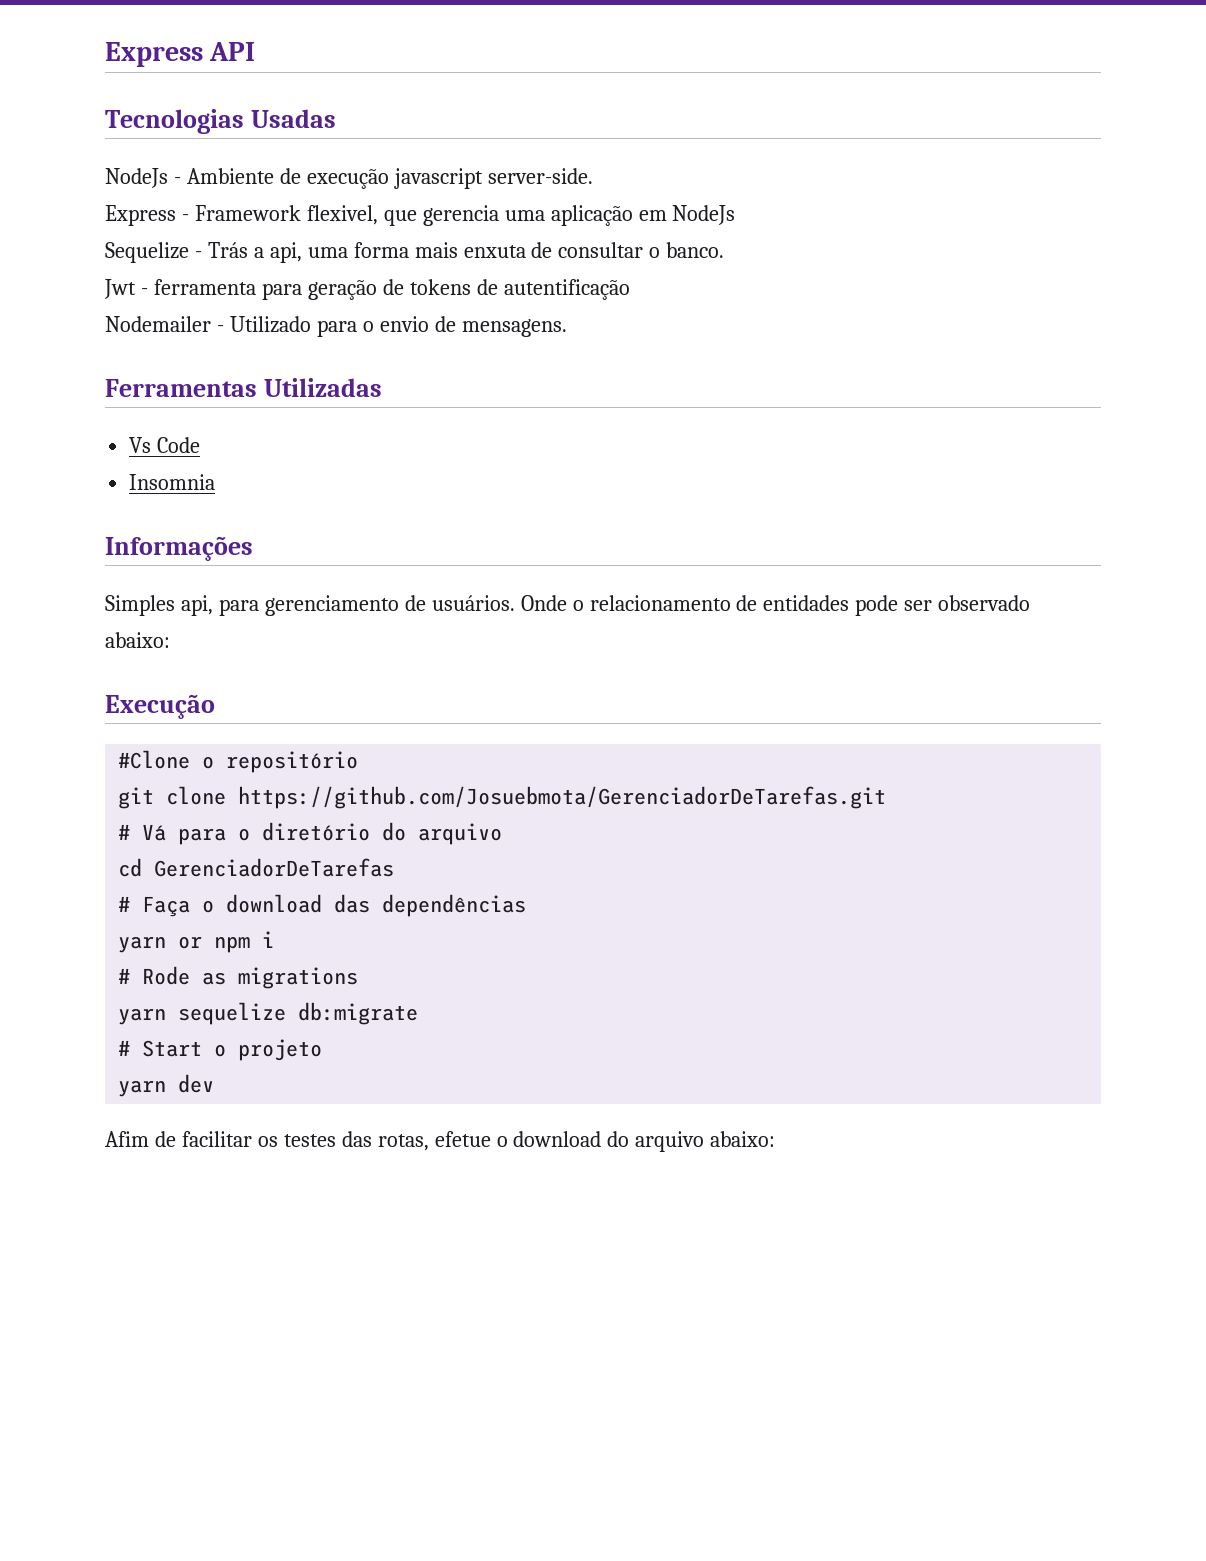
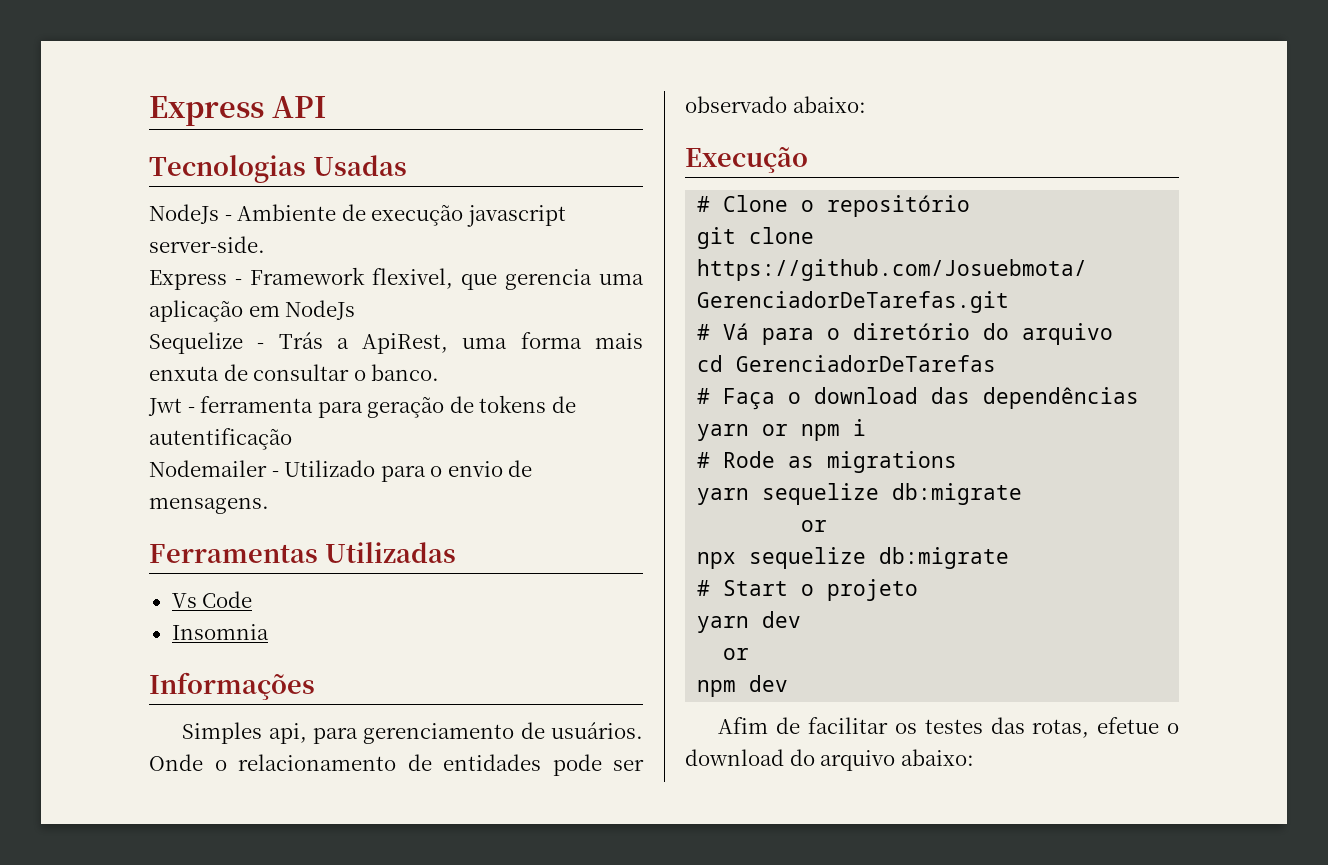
- Sequelize - Trás a api, uma forma mais enxuta de consultar o banco.
+ Sequelize - Trás a ApiRest, uma forma mais enxuta de consultar o banco.
- #Clone o repositório
+ # Clone o repositório
  yarn sequelize db:migrate
+ or
+ npx sequelize db:migrate
  yarn dev
+ or
+ npm dev

